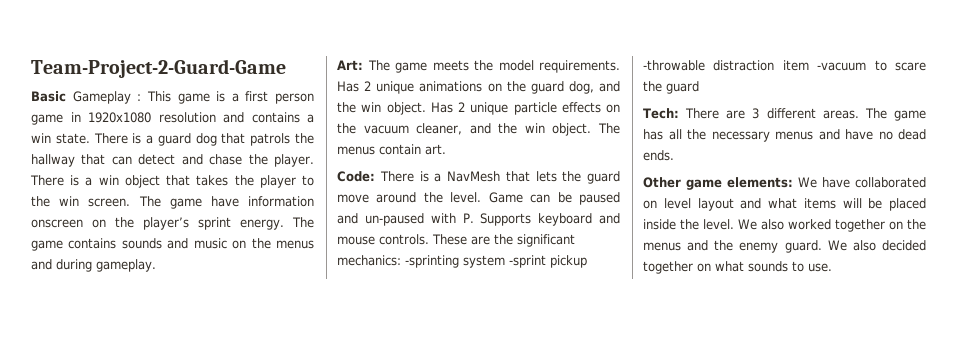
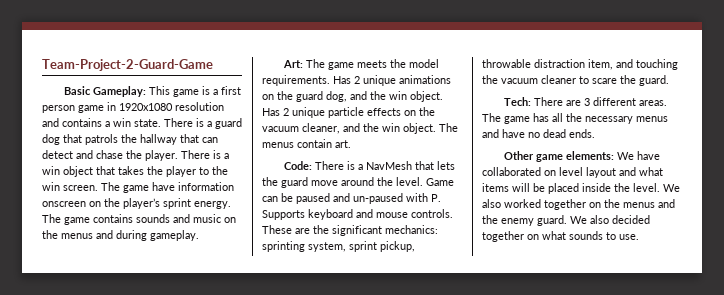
- Basic Gameplay : This game is a first person game in 1920x1080 resolution and contains a win state.
+ Basic Gameplay: This game is a first person game in 1920x1080 resolution and contains a win state.
- These are the significant mechanics: -sprinting system -sprint pickup -throwable distraction item -vacuum to scare the guard
+ These are the significant mechanics: sprinting system, sprint pickup, throwable distraction item, and touching the vacuum cleaner to scare the guard.

